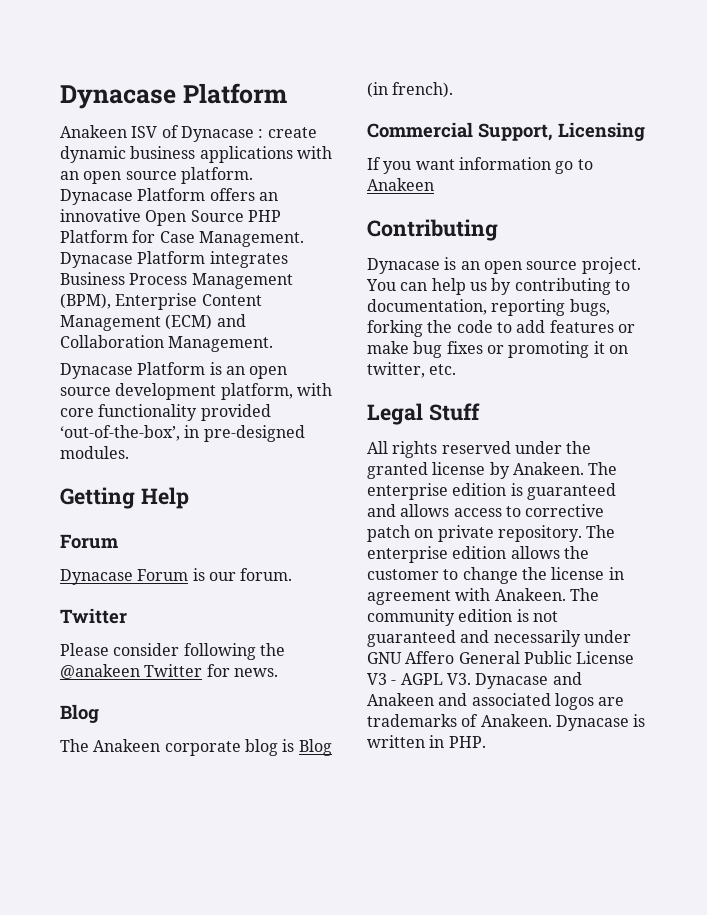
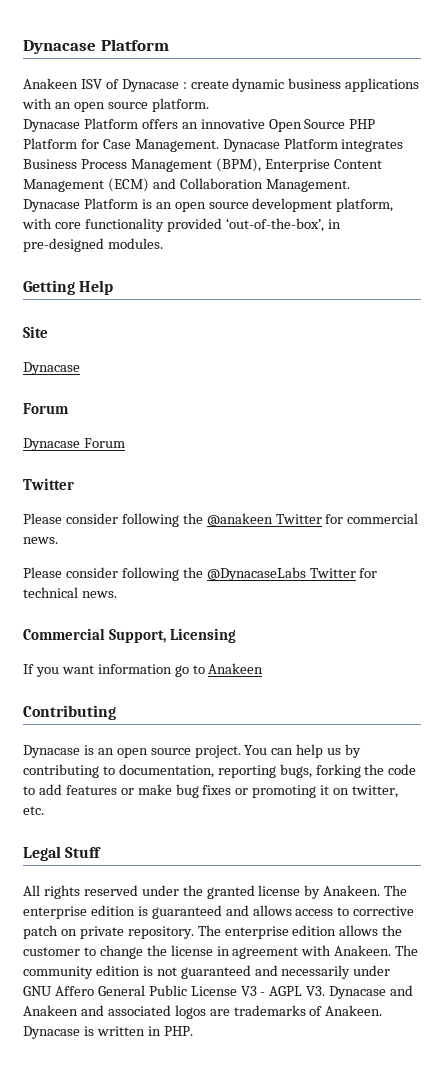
+ Site
+ Dynacase
- Dynacase Forum is our forum.
+ Dynacase Forum
- Please consider following the @anakeen Twitter for news.
- Blog
- The Anakeen corporate blog is Blog (in french).
+ Please consider following the @anakeen Twitter for commercial news.
+ Please consider following the @DynacaseLabs Twitter for technical news.

